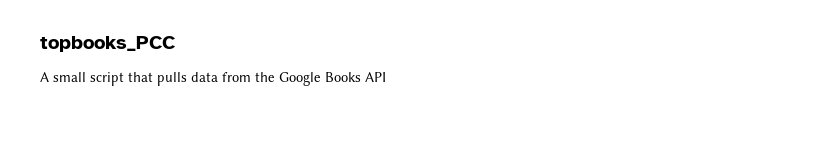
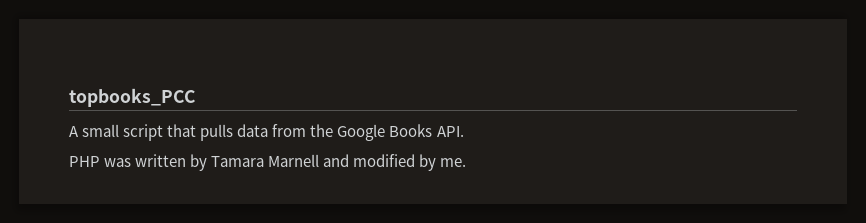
- A small script that pulls data from the Google Books API
+ A small script that pulls data from the Google Books API.
+ PHP was written by Tamara Marnell and modified by me.

